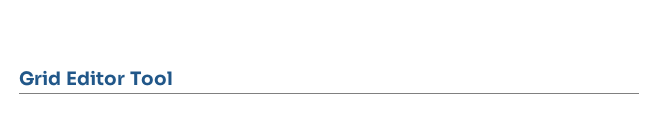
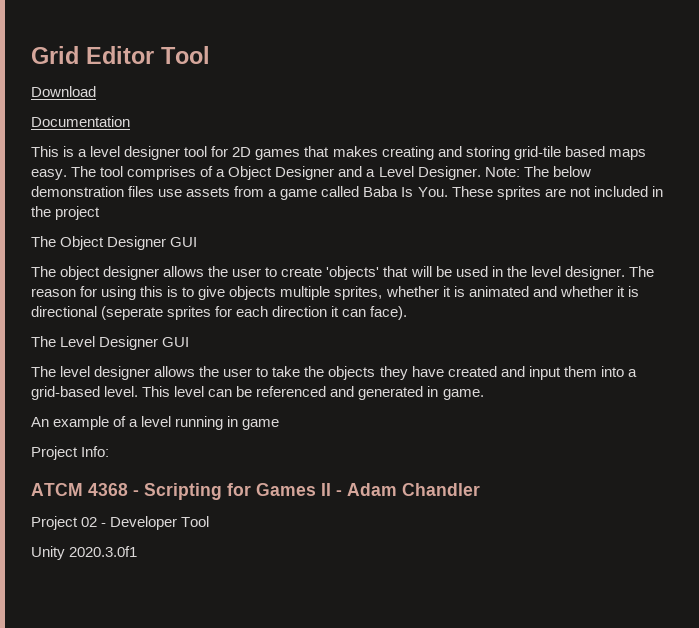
+ Download
+ Documentation
+ This is a level designer tool for 2D games that makes creating and storing grid-tile based maps easy. The tool comprises of a Object Designer and a Level Designer. Note: The below demonstration files use assets from a game called Baba Is You. These sprites are not included in the project
+ The Object Designer GUI
+ The object designer allows the user to create 'objects' that will be used in the level designer. The reason for using this is to give objects multiple sprites, whether it is animated and whether it is directional (seperate sprites for each direction it can face).
+ The Level Designer GUI
+ The level designer allows the user to take the objects they have created and input them into a grid-based level. This level can be referenced and generated in game.
+ An example of a level running in game
+ Project Info:
+ ATCM 4368 - Scripting for Games II - Adam Chandler
+ Project 02 - Developer Tool
+ Unity 2020.3.0f1

